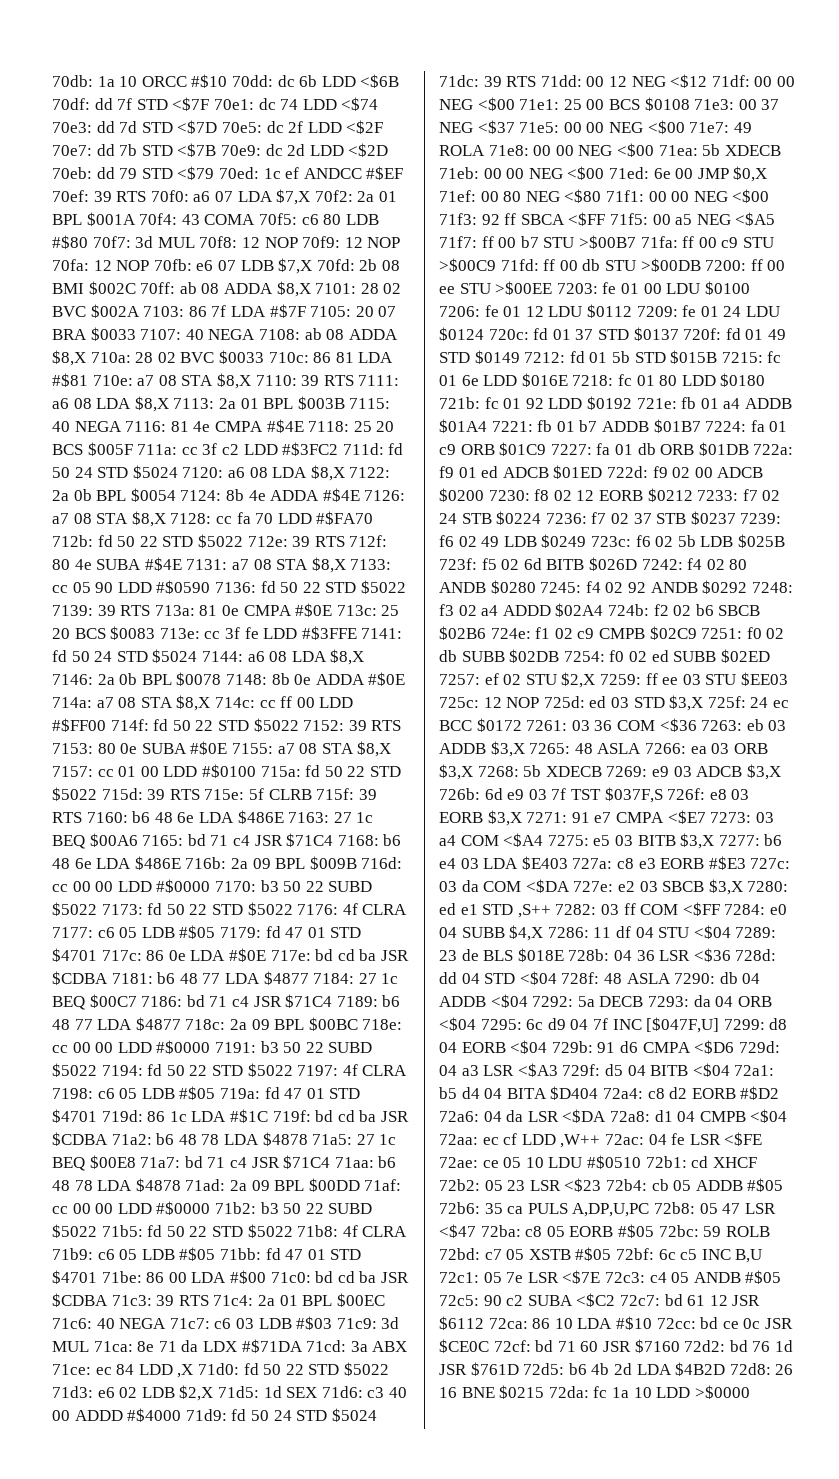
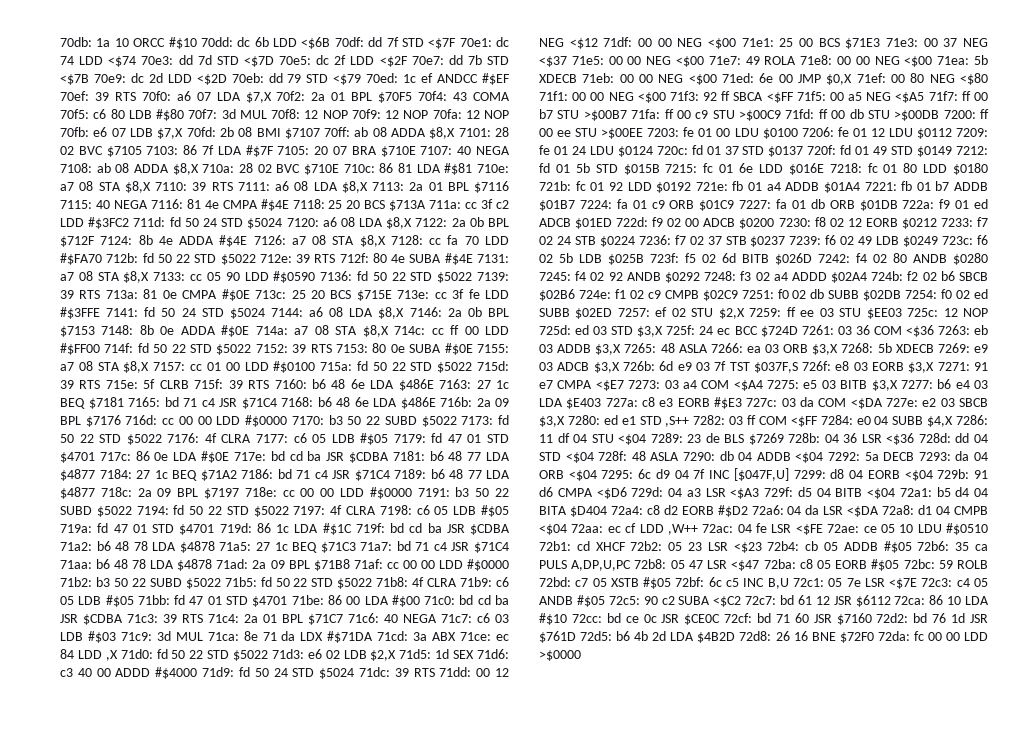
- 2a 01 BPL $001A 70f4:
+ 2a 01 BPL $70F5 70f4:
- 2b 08 BMI $002C 70ff:
+ 2b 08 BMI $7107 70ff:
- 28 02 BVC $002A 7103:
+ 28 02 BVC $7105 7103:
- 20 07 BRA $0033 7107:
+ 20 07 BRA $710E 7107:
- 28 02 BVC $0033 710c:
+ 28 02 BVC $710E 710c:
- 2a 01 BPL $003B 7115:
+ 2a 01 BPL $7116 7115:
- 25 20 BCS $005F 711a:
+ 25 20 BCS $713A 711a:
- 2a 0b BPL $0054 7124:
+ 2a 0b BPL $712F 7124:
- 25 20 BCS $0083 713e:
+ 25 20 BCS $715E 713e:
- 2a 0b BPL $0078 7148:
+ 2a 0b BPL $7153 7148:
- 27 1c BEQ $00A6 7165:
+ 27 1c BEQ $7181 7165:
- 2a 09 BPL $009B 716d:
+ 2a 09 BPL $7176 716d:
- 27 1c BEQ $00C7 7186:
+ 27 1c BEQ $71A2 7186:
- 2a 09 BPL $00BC 718e:
+ 2a 09 BPL $7197 718e:
- 27 1c BEQ $00E8 71a7:
+ 27 1c BEQ $71C3 71a7:
- 2a 09 BPL $00DD 71af:
+ 2a 09 BPL $71B8 71af:
- 2a 01 BPL $00EC 71c6:
+ 2a 01 BPL $71C7 71c6:
- 25 00 BCS $0108 71e3:
+ 25 00 BCS $71E3 71e3:
- 24 ec BCC $0172 7261:
+ 24 ec BCC $724D 7261:
- 23 de BLS $018E 728b:
+ 23 de BLS $7269 728b:
- 26 16 BNE $0215 72da:
+ 26 16 BNE $72F0 72da:
- fc 1a 10 LDD >$0000
+ fc 00 00 LDD >$0000

